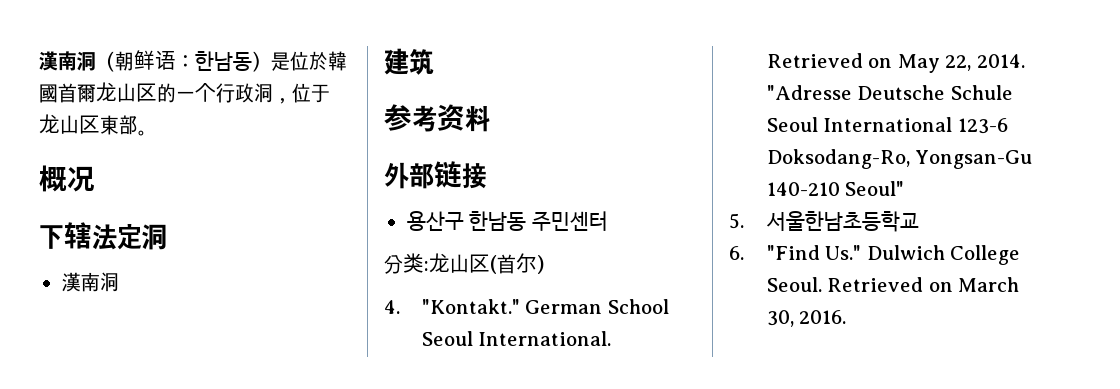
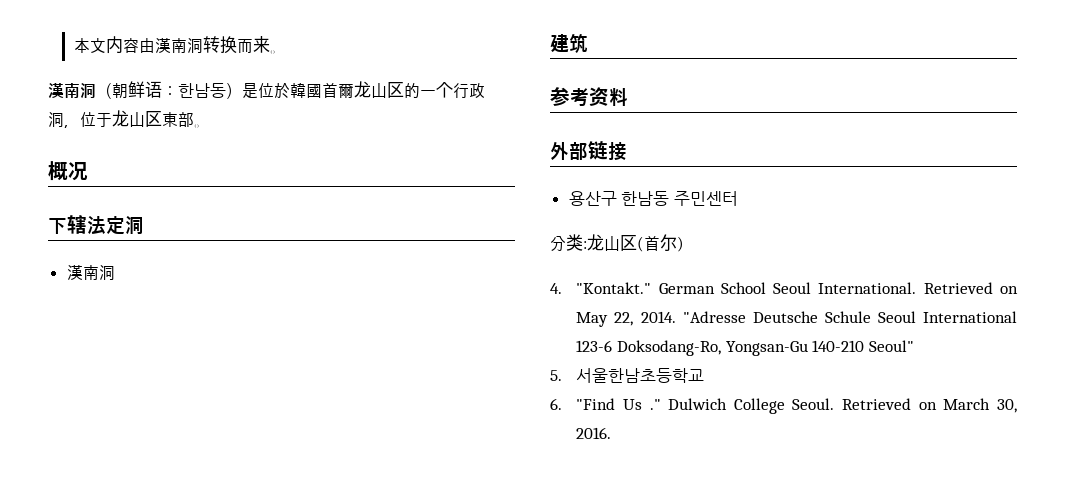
+ 本文内容由漢南洞转换而来。
- 6. "Find Us." Dulwich College Seoul.
+ 6. "Find Us ." Dulwich College Seoul.

